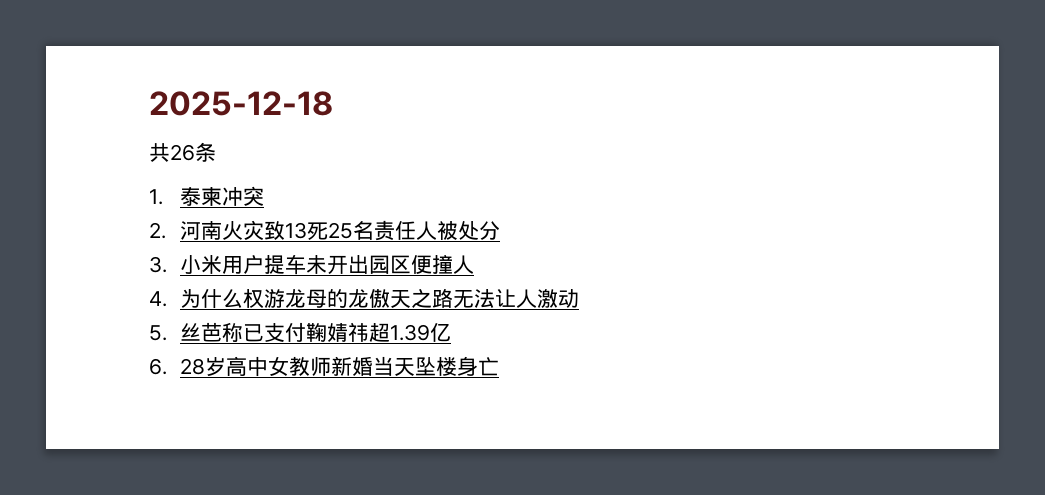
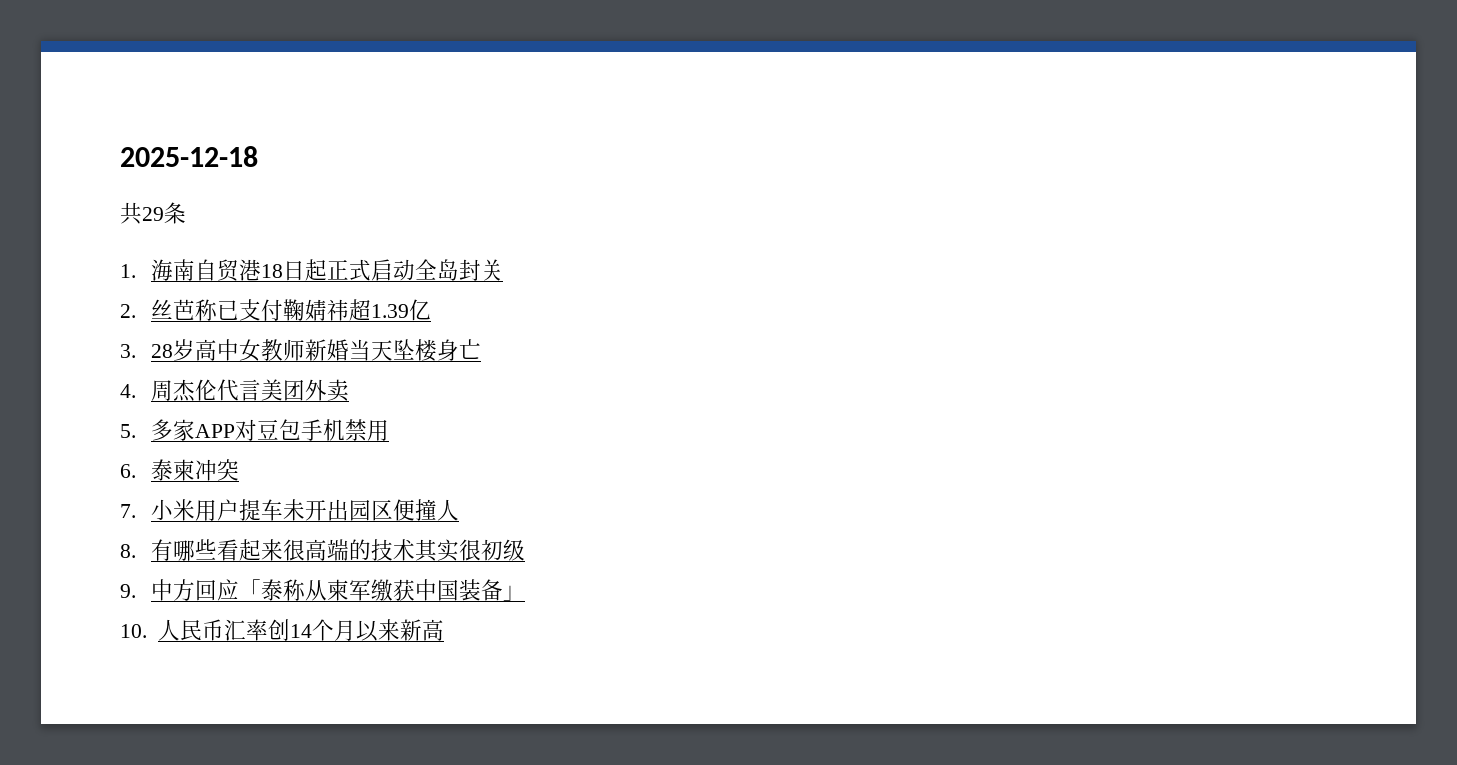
- 共26条
+ 共29条
- 1.泰柬冲突
- 2.河南火灾致13死25名责任人被处分
- 3.小米用户提车未开出园区便撞人
- 4.为什么权游龙母的龙傲天之路无法让人激动
- 5.丝芭称已支付鞠婧祎超1.39亿
+ 1.海南自贸港18日起正式启动全岛封关
+ 2.丝芭称已支付鞠婧祎超1.39亿
- 6. 28岁高中女教师新婚当天坠楼身亡
+ 3. 28岁高中女教师新婚当天坠楼身亡
+ 4.周杰伦代言美团外卖
+ 5.多家APP对豆包手机禁用
+ 6.泰柬冲突
+ 7.小米用户提车未开出园区便撞人
+ 8.有哪些看起来很高端的技术其实很初级
+ 9.中方回应「泰称从柬军缴获中国装备」
+ 10.人民币汇率创14个月以来新高

